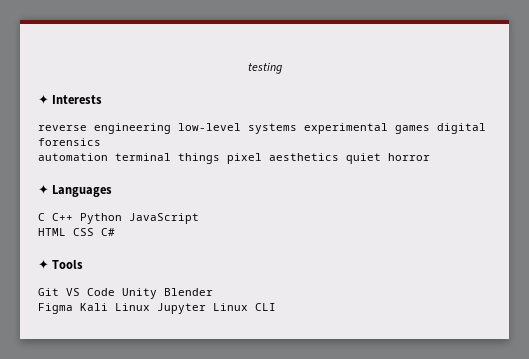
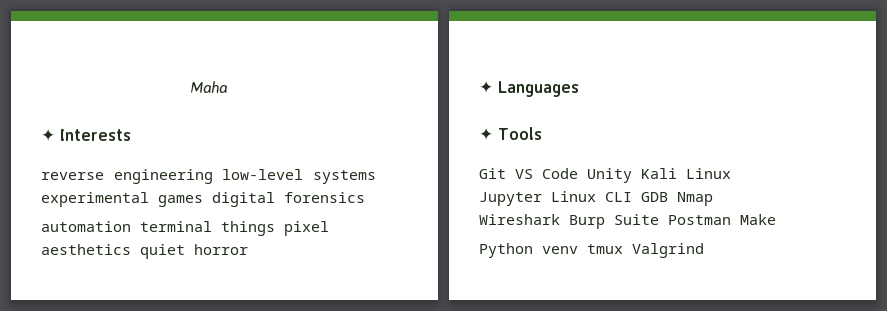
- testing
+ Maha
- C C++ Python JavaScript
- HTML CSS C#
- Git VS Code Unity Blender
- Figma Kali Linux Jupyter Linux CLI
+ Git VS Code Unity Kali Linux
+ Jupyter Linux CLI GDB Nmap
+ Wireshark Burp Suite Postman Make
+ Python venv tmux Valgrind

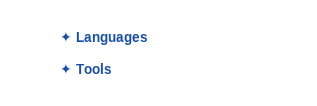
- Maha
- ✦ Interests
- reverse engineering low-level systems experimental games digital forensics
- automation terminal things pixel aesthetics quiet horror
  ✦ Languages
  ✦ Tools
- Git VS Code Unity Kali Linux
- Jupyter Linux CLI GDB Nmap
- Wireshark Burp Suite Postman Make
- Python venv tmux Valgrind

